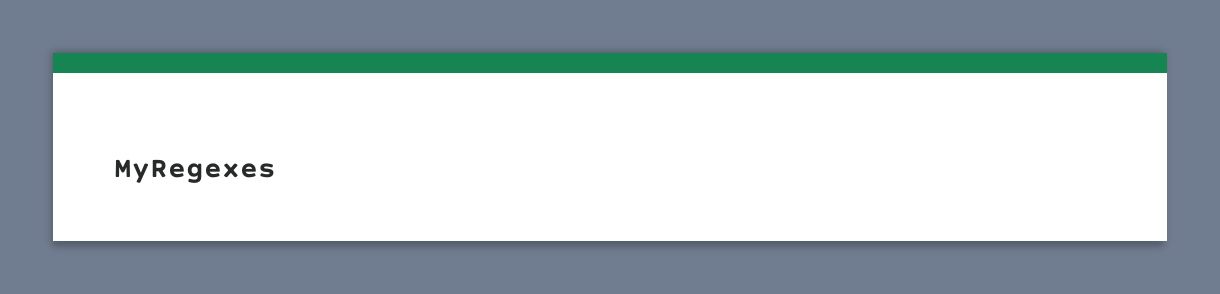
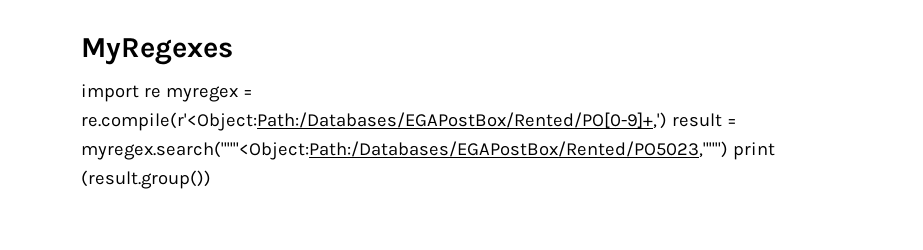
+ import re myregex = re.compile(r'<Object:Path:/Databases/EGAPostBox/Rented/PO[0-9]+,') result = myregex.search("""<Object:Path:/Databases/EGAPostBox/Rented/PO5023,""") print (result.group())

